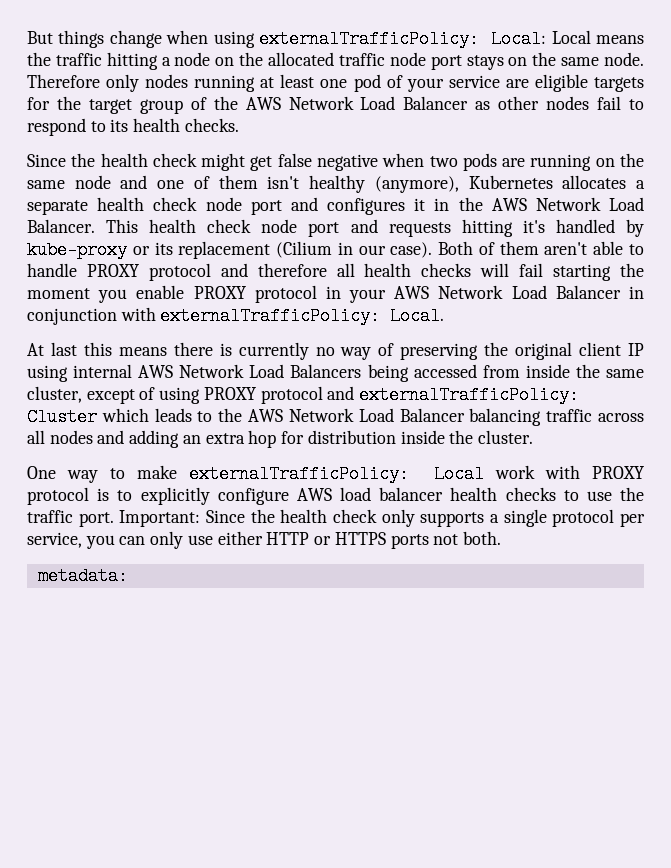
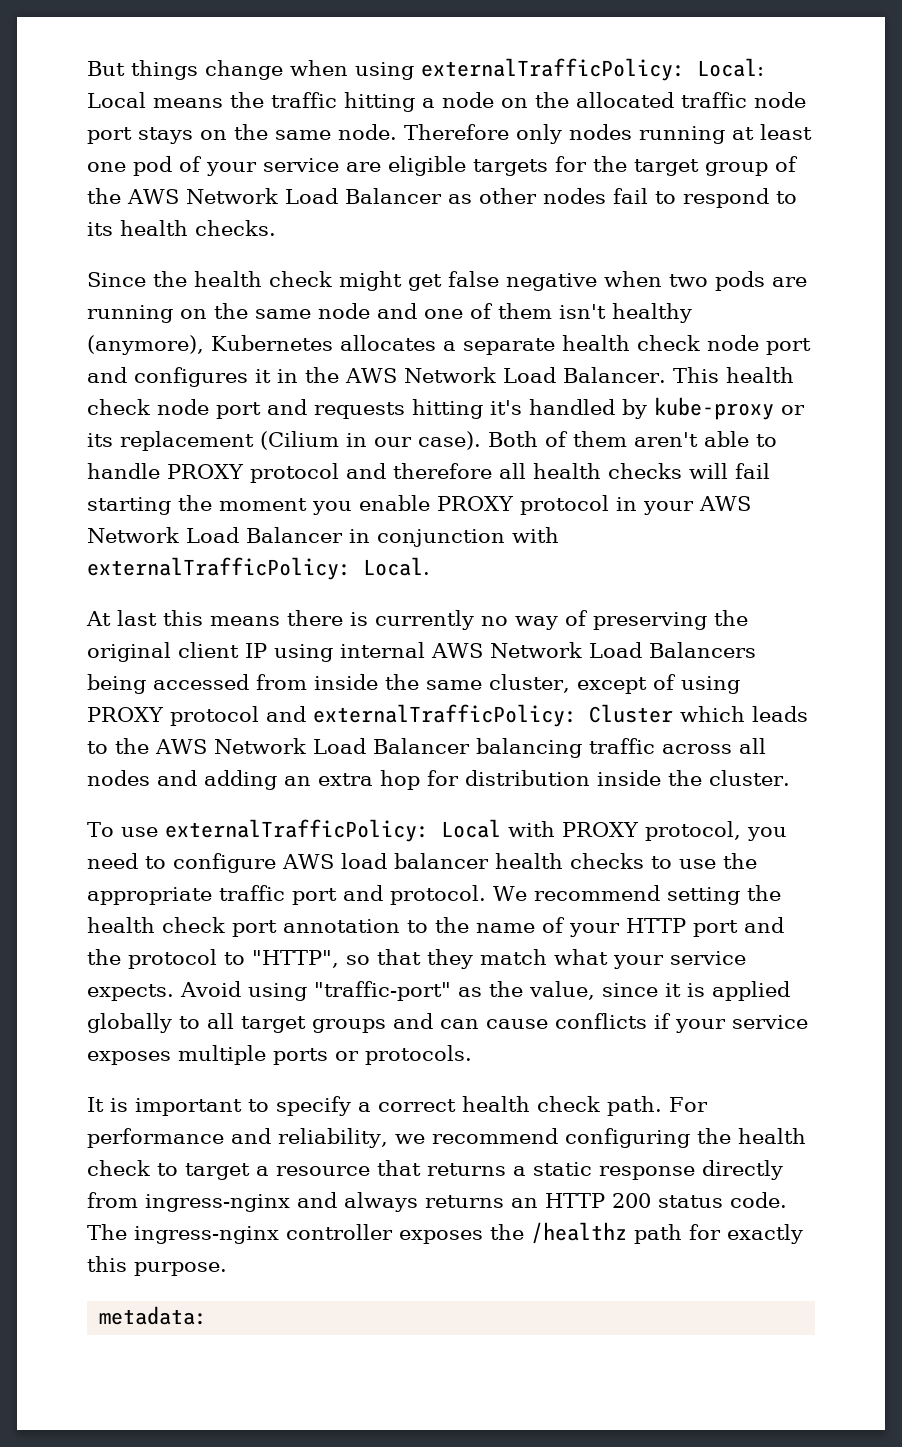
- One way to make externalTrafficPolicy: Local work with PROXY protocol is to explicitly configure AWS load balancer health checks to use the traffic port. Important: Since the health check only supports a single protocol per service, you can only use either HTTP or HTTPS ports not both.
+ To use externalTrafficPolicy: Local with PROXY protocol, you need to configure AWS load balancer health checks to use the appropriate traffic port and protocol. We recommend setting the health check port annotation to the name of your HTTP port and the protocol to "HTTP", so that they match what your service expects. Avoid using "traffic-port" as the value, since it is applied globally to all target groups and can cause conflicts if your service exposes multiple ports or protocols.
+ It is important to specify a correct health check path. For performance and reliability, we recommend configuring the health check to target a resource that returns a static response directly from ingress-nginx and always returns an HTTP 200 status code. The ingress-nginx controller exposes the /healthz path for exactly this purpose.

